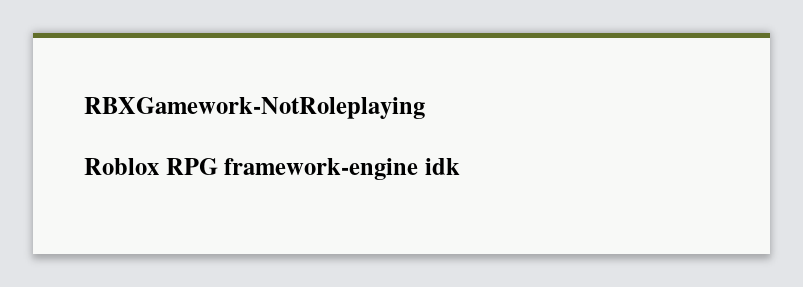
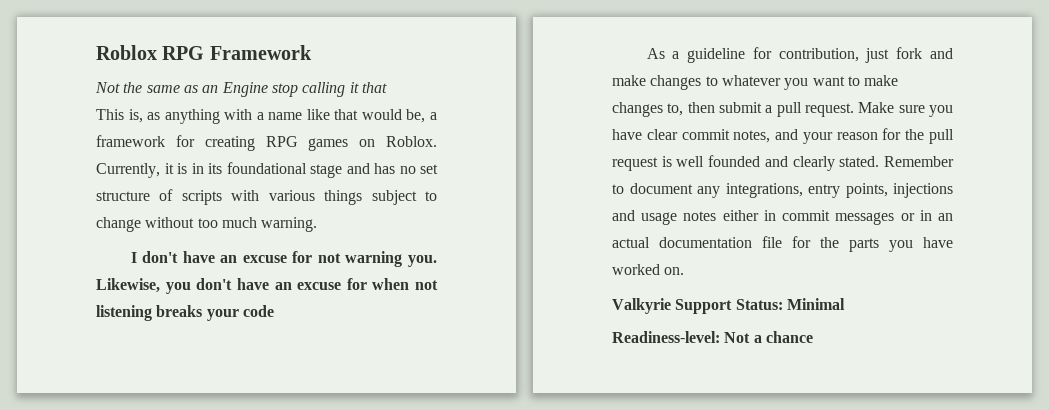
- RBXGamework-NotRoleplaying
- Roblox RPG framework-engine idk
+ Roblox RPG Framework
+ Not the same as an Engine stop calling it that
+ This is, as anything with a name like that would be, a framework for creating RPG games on Roblox. Currently, it is in its foundational stage and has no set structure of scripts with various things subject to change without too much warning.
+ I don't have an excuse for not warning you. Likewise, you don't have an excuse for when not listening breaks your code
+ As a guideline for contribution, just fork and make changes to whatever you want to make changes to, then submit a pull request. Make sure you have clear commit notes, and your reason for the pull request is well founded and clearly stated. Remember to document any integrations, entry points, injections and usage notes either in commit messages or in an actual documentation file for the parts you have worked on.
+ Valkyrie Support Status: Minimal
+ Readiness-level: Not a chance

